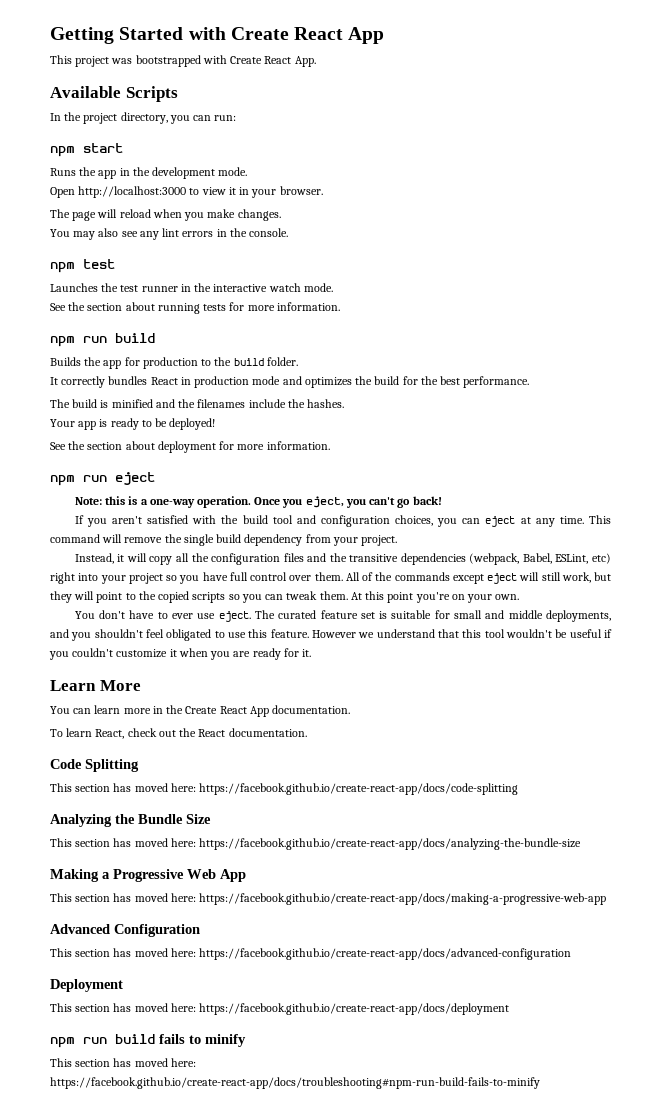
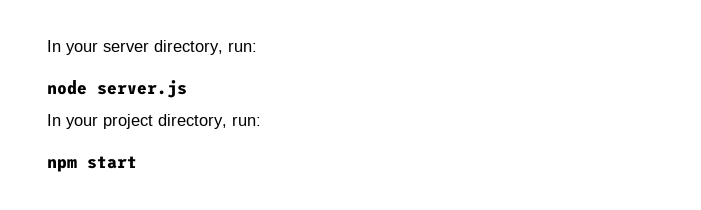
- Getting Started with Create React App
- This project was bootstrapped with Create React App.
- Available Scripts
- In the project directory, you can run:
+ In your server directory, run:
+ node server.js
+ In your project directory, run:
- Runs the app in the development mode.
- Open http://localhost:3000 to view it in your browser.
- The page will reload when you make changes.
- You may also see any lint errors in the console.
- npm test
- Launches the test runner in the interactive watch mode.
- See the section about running tests for more information.
- npm run build
- Builds the app for production to the build folder.
- It correctly bundles React in production mode and optimizes the build for the best performance.
- The build is minified and the filenames include the hashes.
- Your app is ready to be deployed!
- See the section about deployment for more information.
- npm run eject
- Note: this is a one-way operation. Once you eject, you can't go back!
- If you aren't satisfied with the build tool and configuration choices, you can eject at any time. This command will remove the single build dependency from your project.
- Instead, it will copy all the configuration files and the transitive dependencies (webpack, Babel, ESLint, etc) right into your project so you have full control over them. All of the commands except eject will still work, but they will point to the copied scripts so you can tweak them. At this point you're on your own.
- You don't have to ever use eject. The curated feature set is suitable for small and middle deployments, and you shouldn't feel obligated to use this feature. However we understand that this tool wouldn't be useful if you couldn't customize it when you are ready for it.
- Learn More
- You can learn more in the Create React App documentation.
- To learn React, check out the React documentation.
- Code Splitting
- This section has moved here: https://facebook.github.io/create-react-app/docs/code-splitting
- Analyzing the Bundle Size
- This section has moved here: https://facebook.github.io/create-react-app/docs/analyzing-the-bundle-size
- Making a Progressive Web App
- This section has moved here: https://facebook.github.io/create-react-app/docs/making-a-progressive-web-app
- Advanced Configuration
- This section has moved here: https://facebook.github.io/create-react-app/docs/advanced-configuration
- Deployment
- This section has moved here: https://facebook.github.io/create-react-app/docs/deployment
- npm run build fails to minify
- This section has moved here: https://facebook.github.io/create-react-app/docs/troubleshooting#npm-run-build-fails-to-minify

